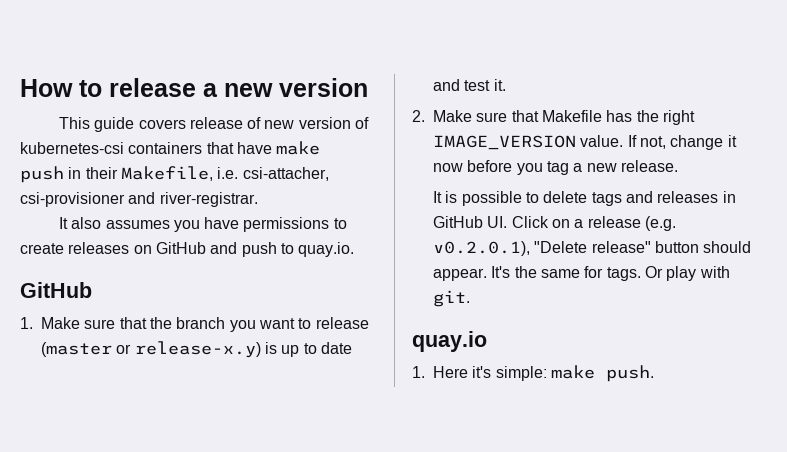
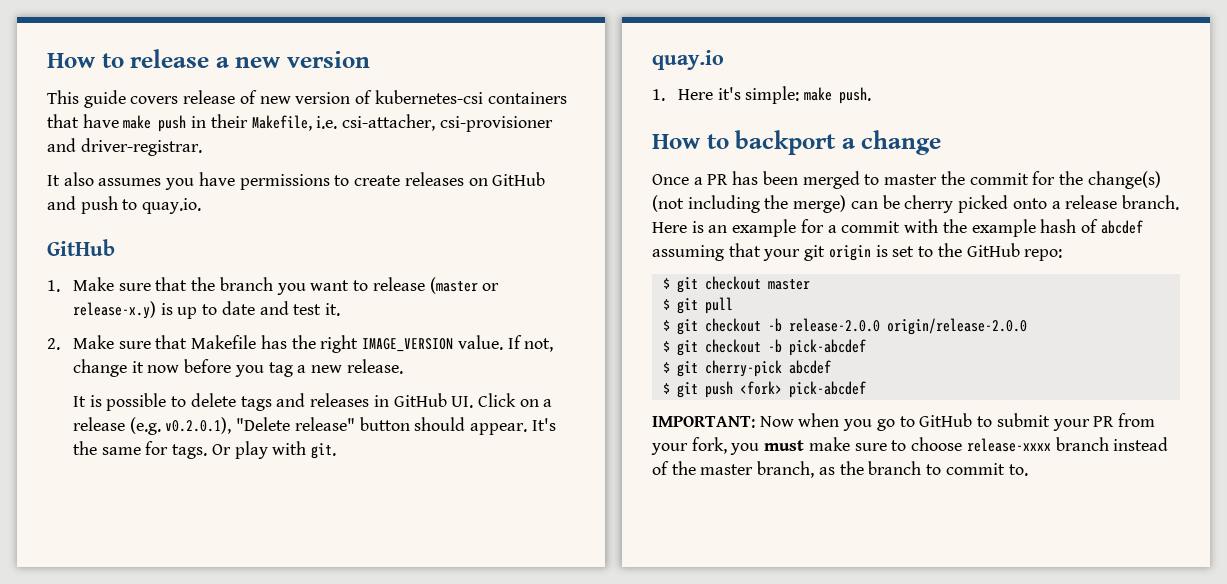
- This guide covers release of new version of kubernetes-csi containers that have make push in their Makefile, i.e. csi-attacher, csi-provisioner and river-registrar.
+ This guide covers release of new version of kubernetes-csi containers that have make push in their Makefile, i.e. csi-attacher, csi-provisioner and driver-registrar.
+ How to backport a change
+ Once a PR has been merged to master the commit for the change(s) (not including the merge) can be cherry picked onto a release branch. Here is an example for a commit with the example hash of abcdef assuming that your git origin is set to the GitHub repo:
+ $ git checkout master
+ $ git pull
+ $ git checkout -b release-2.0.0 origin/release-2.0.0
+ $ git checkout -b pick-abcdef
+ $ git cherry-pick abcdef
+ $ git push <fork> pick-abcdef
+ IMPORTANT: Now when you go to GitHub to submit your PR from your fork, you must make sure to choose release-xxxx branch instead of the master branch, as the branch to commit to.

